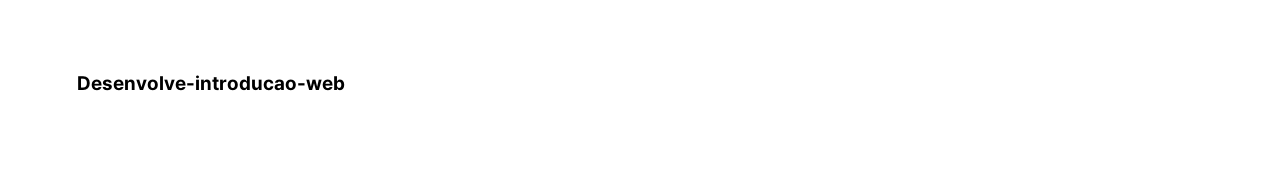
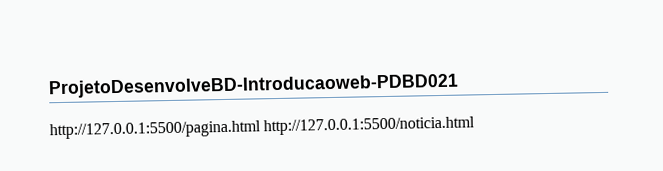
- Desenvolve-introducao-web
+ ProjetoDesenvolveBD-Introducaoweb-PDBD021
+ http://127.0.0.1:5500/pagina.html http://127.0.0.1:5500/noticia.html

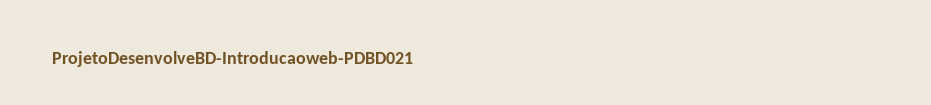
- http://127.0.0.1:5500/pagina.html http://127.0.0.1:5500/noticia.html

